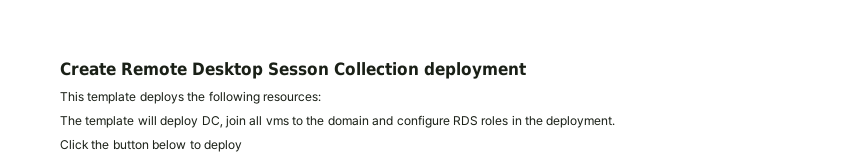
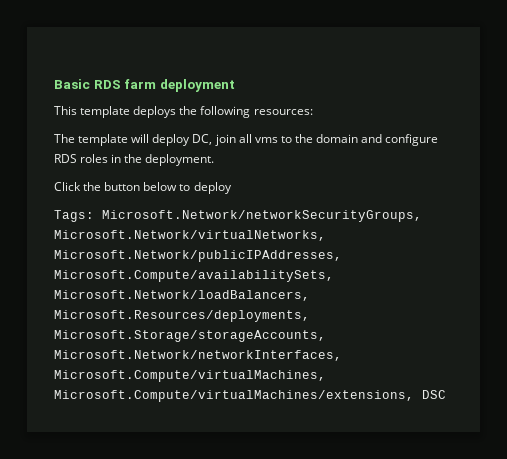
- Create Remote Desktop Sesson Collection deployment
+ Basic RDS farm deployment
+ Tags: Microsoft.Network/networkSecurityGroups, Microsoft.Network/virtualNetworks, Microsoft.Network/publicIPAddresses, Microsoft.Compute/availabilitySets, Microsoft.Network/loadBalancers, Microsoft.Resources/deployments, Microsoft.Storage/storageAccounts, Microsoft.Network/networkInterfaces, Microsoft.Compute/virtualMachines, Microsoft.Compute/virtualMachines/extensions, DSC

